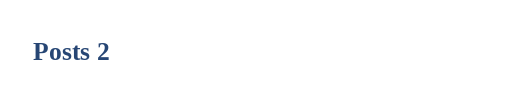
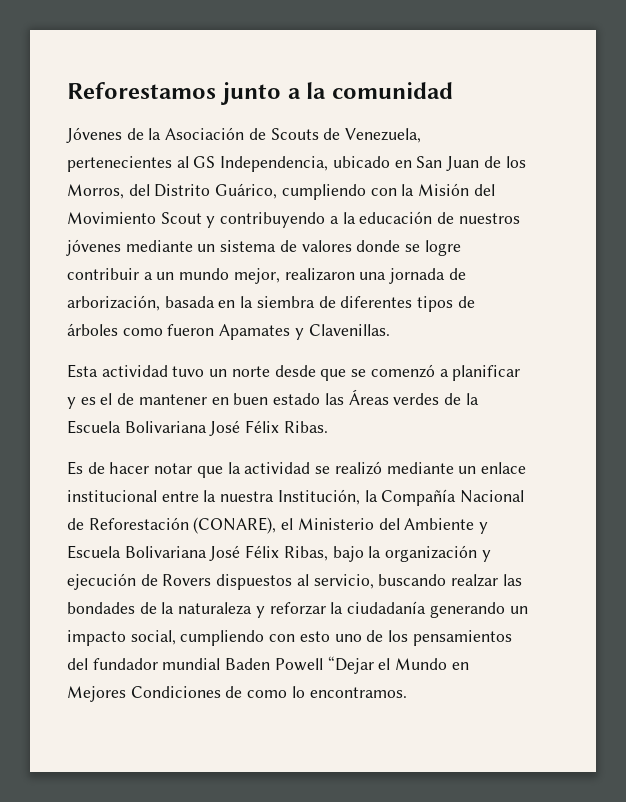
- Posts 2
+ Reforestamos junto a la comunidad
+ Jóvenes de la Asociación de Scouts de Venezuela, pertenecientes al GS Independencia, ubicado en San Juan de los Morros, del Distrito Guárico, cumpliendo con la Misión del Movimiento Scout y contribuyendo a la educación de nuestros jóvenes mediante un sistema de valores donde se logre contribuir a un mundo mejor, realizaron una jornada de arborización, basada en la siembra de diferentes tipos de árboles como fueron Apamates y Clavenillas.
+ Esta actividad tuvo un norte desde que se comenzó a planificar y es el de mantener en buen estado las Áreas verdes de la Escuela Bolivariana José Félix Ribas.
+ Es de hacer notar que la actividad se realizó mediante un enlace institucional entre la nuestra Institución, la Compañía Nacional de Reforestación (CONARE), el Ministerio del Ambiente y Escuela Bolivariana José Félix Ribas, bajo la organización y ejecución de Rovers dispuestos al servicio, buscando realzar las bondades de la naturaleza y reforzar la ciudadanía generando un impacto social, cumpliendo con esto uno de los pensamientos del fundador mundial Baden Powell “Dejar el Mundo en Mejores Condiciones de como lo encontramos.

